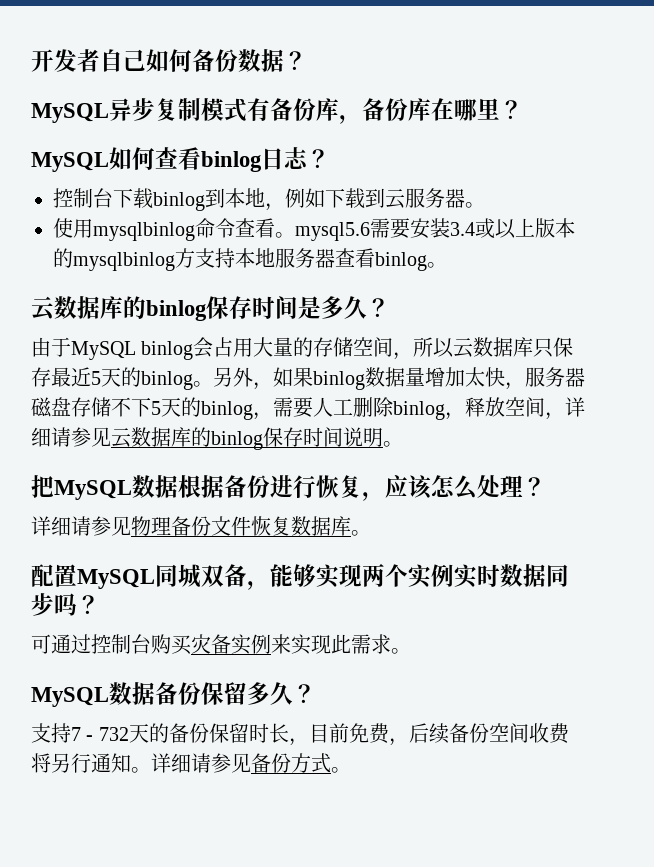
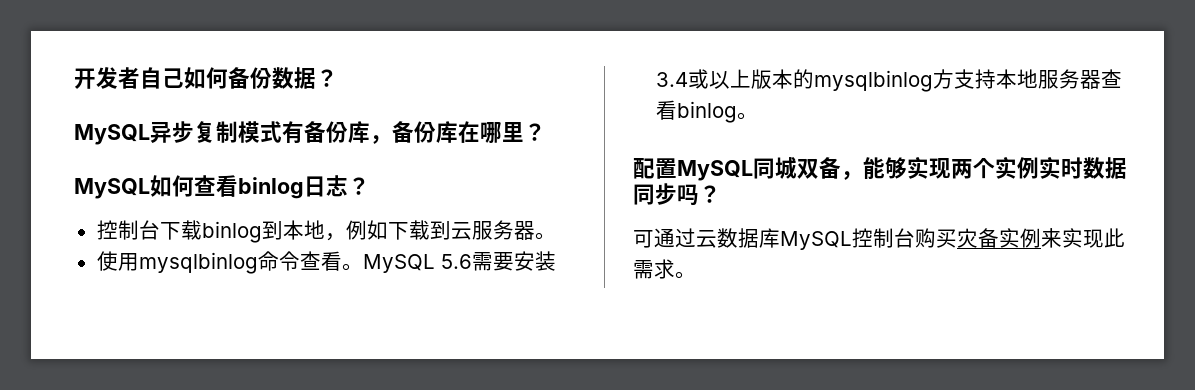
- 使用mysqlbinlog命令查看。mysql5.6需要安装3.4或以上版本的mysqlbinlog方支持本地服务器查看binlog。
+ 使用mysqlbinlog命令查看。MySQL 5.6需要安装3.4或以上版本的mysqlbinlog方支持本地服务器查看binlog。
- 云数据库的binlog保存时间是多久？
- 由于MySQL binlog会占用大量的存储空间，所以云数据库只保存最近5天的binlog。另外，如果binlog数据量增加太快，服务器磁盘存储不下5天的binlog，需要人工删除binlog，释放空间，详细请参见云数据库的binlog保存时间说明。
- 把MySQL数据根据备份进行恢复，应该怎么处理？
- 详细请参见物理备份文件恢复数据库。
- 可通过控制台购买灾备实例来实现此需求。
+ 可通过云数据库MySQL控制台购买灾备实例来实现此需求。
- MySQL数据备份保留多久？
- 支持7 - 732天的备份保留时长，目前免费，后续备份空间收费将另行通知。详细请参见备份方式。

